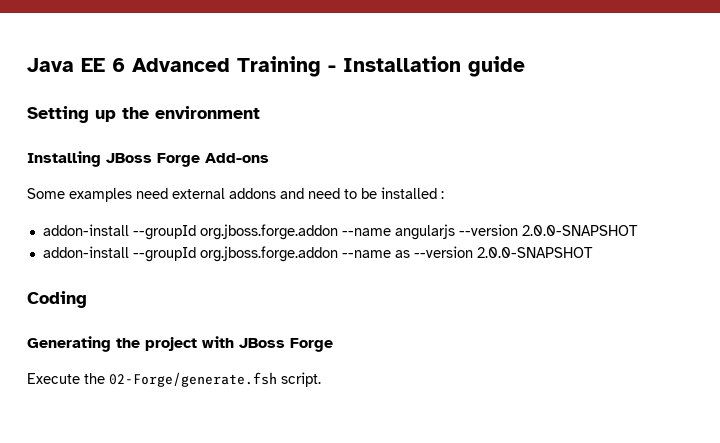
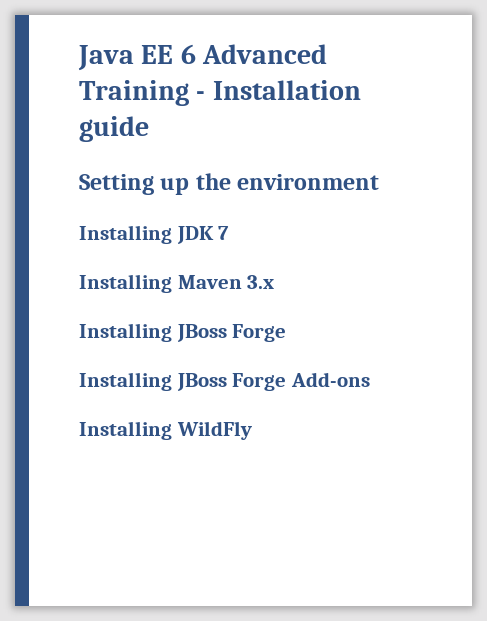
+ Installing JDK 7
+ Installing Maven 3.x
+ Installing JBoss Forge
  Installing JBoss Forge Add-ons
- Some examples need external addons and need to be installed :
- addon-install --groupId org.jboss.forge.addon --name angularjs --version 2.0.0-SNAPSHOT
- addon-install --groupId org.jboss.forge.addon --name as --version 2.0.0-SNAPSHOT
- Coding
- Generating the project with JBoss Forge
- Execute the 02-Forge/generate.fsh script.
+ Installing WildFly

